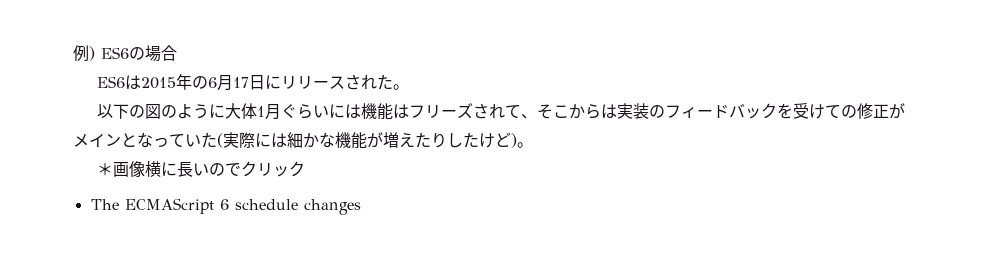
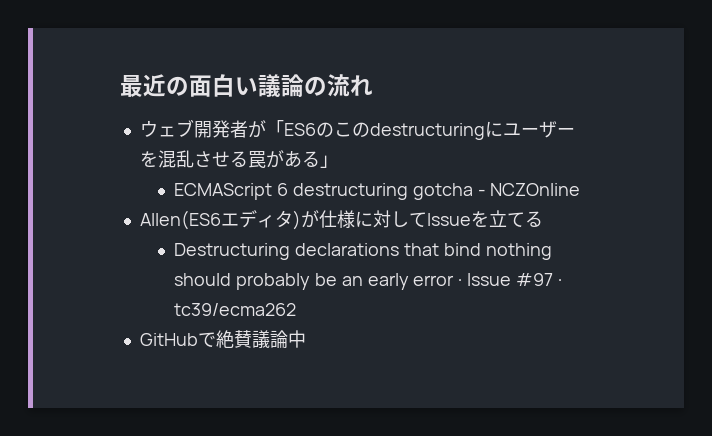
- 例) ES6の場合
- ES6は2015年の6月17日にリリースされた。
- 以下の図のように大体1月ぐらいには機能はフリーズされて、そこからは実装のフィードバックを受けての修正がメインとなっていた(実際には細かな機能が増えたりしたけど)。
- ＊画像横に長いのでクリック
- The ECMAScript 6 schedule changes
+ 最近の面白い議論の流れ
+ ウェブ開発者が「ES6のこのdestructuringにユーザーを混乱させる罠がある」
+ ECMAScript 6 destructuring gotcha - NCZOnline
+ Allen(ES6エディタ)が仕様に対してIssueを立てる
+ Destructuring declarations that bind nothing should probably be an early error · Issue #97 · tc39/ecma262
+ GitHubで絶賛議論中

